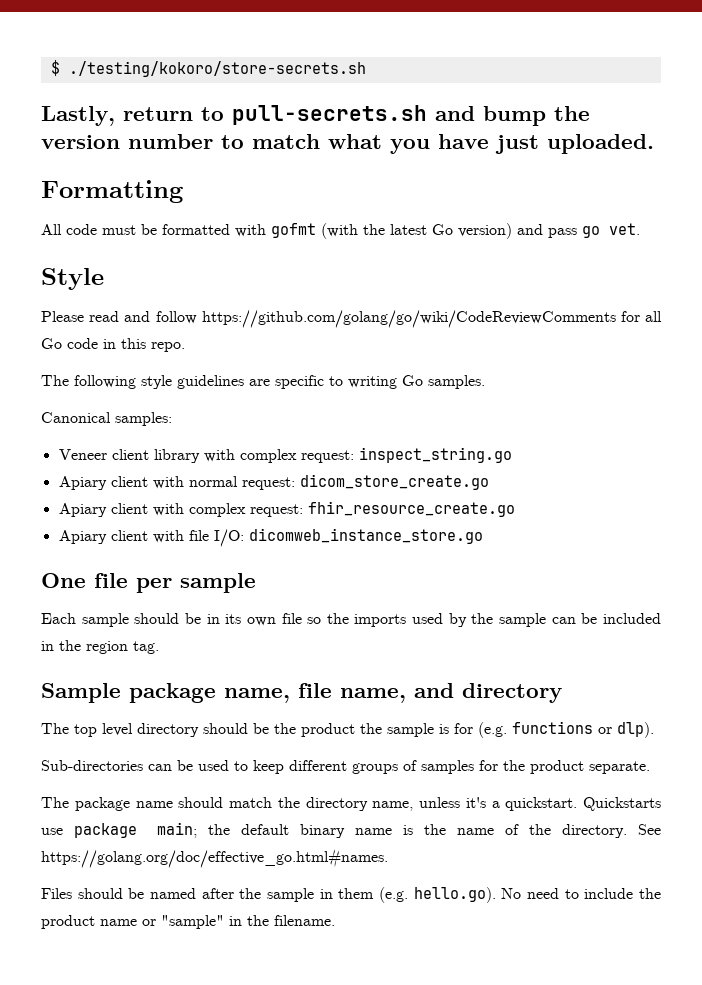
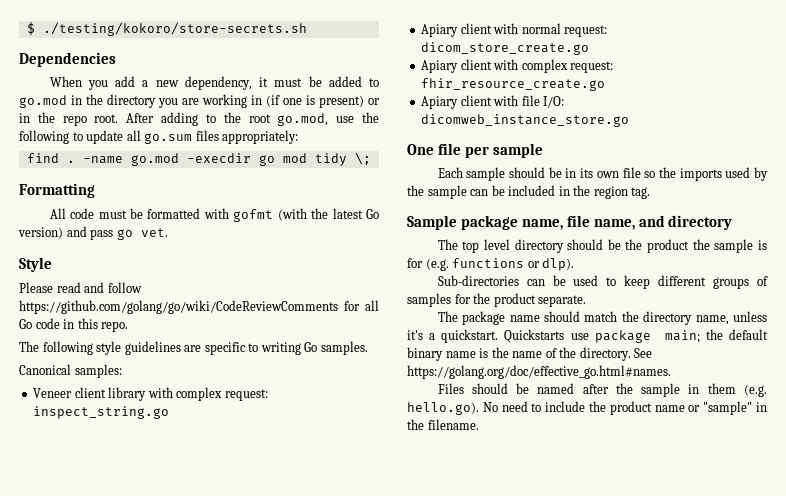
- Lastly, return to pull-secrets.sh and bump the version number to match what you have just uploaded.
+ Dependencies
+ When you add a new dependency, it must be added to go.mod in the directory you are working in (if one is present) or in the repo root. After adding to the root go.mod, use the following to update all go.sum files appropriately:
+ find . -name go.mod -execdir go mod tidy \;

